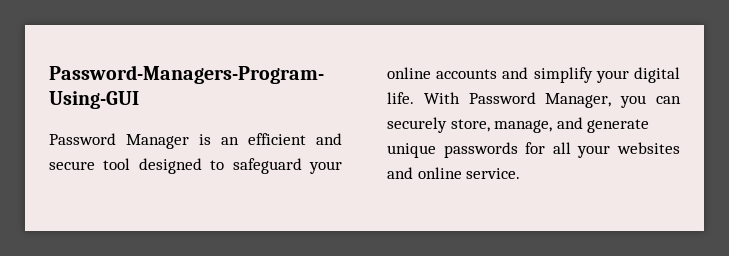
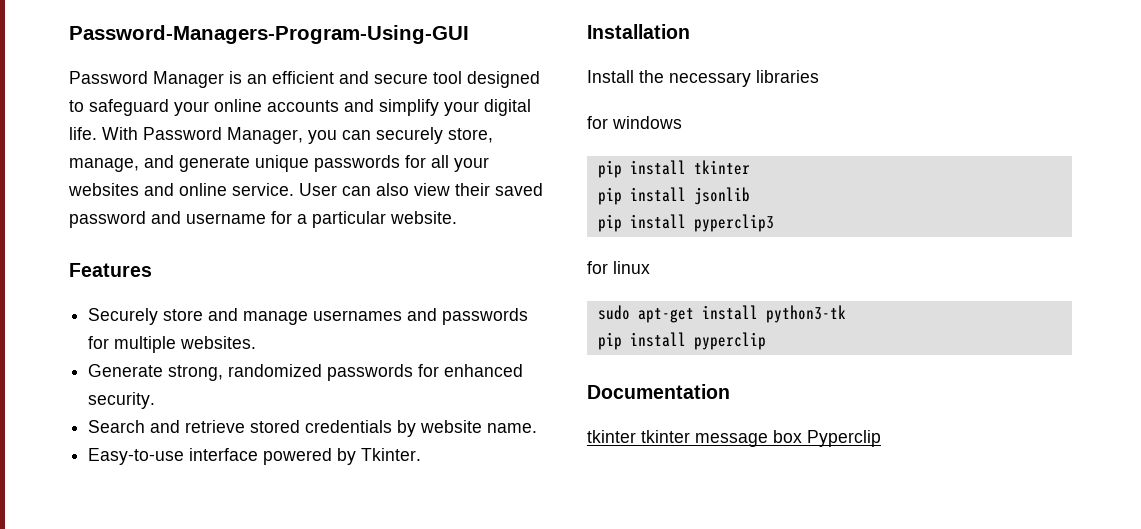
+ User can also view their saved password and username for a particular website.
+ Features
+ Securely store and manage usernames and passwords for multiple websites.
+ Generate strong, randomized passwords for enhanced security.
+ Search and retrieve stored credentials by website name.
+ Easy-to-use interface powered by Tkinter.
+ Installation
+ Install the necessary libraries
+ for windows
+ pip install tkinter
+ pip install jsonlib
+ pip install pyperclip3
+ for linux
+ sudo apt-get install python3-tk
+ pip install pyperclip
+ Documentation
+ tkinter tkinter message box Pyperclip

